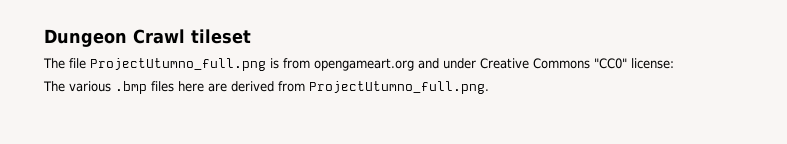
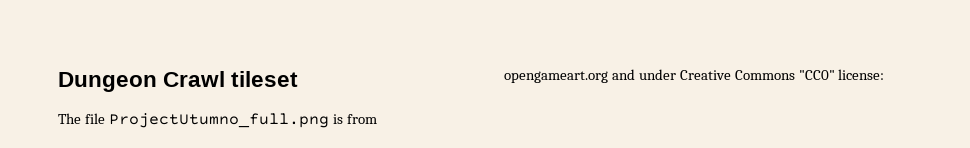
- The various .bmp files here are derived from ProjectUtumno_full.png.

